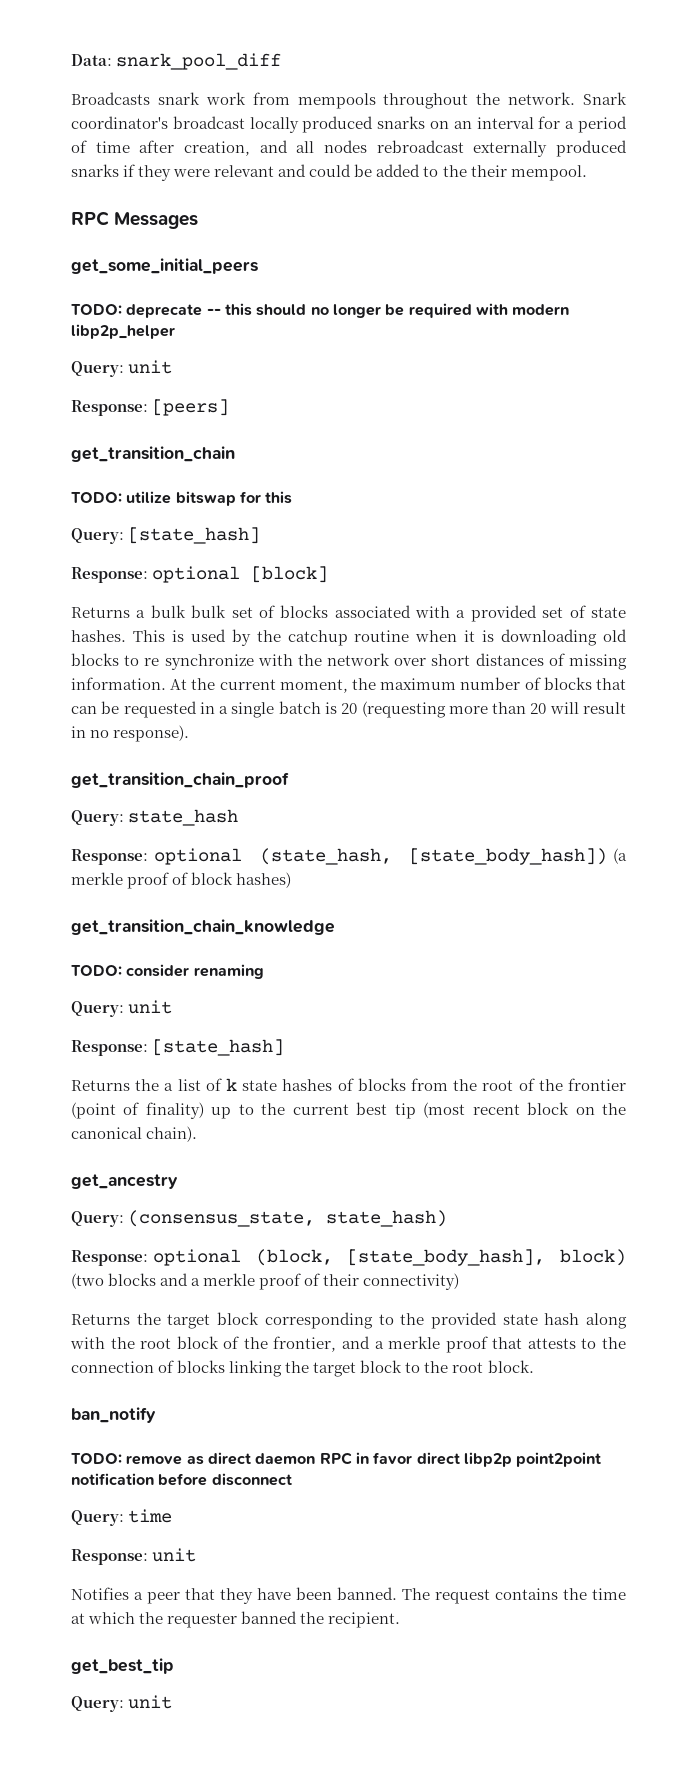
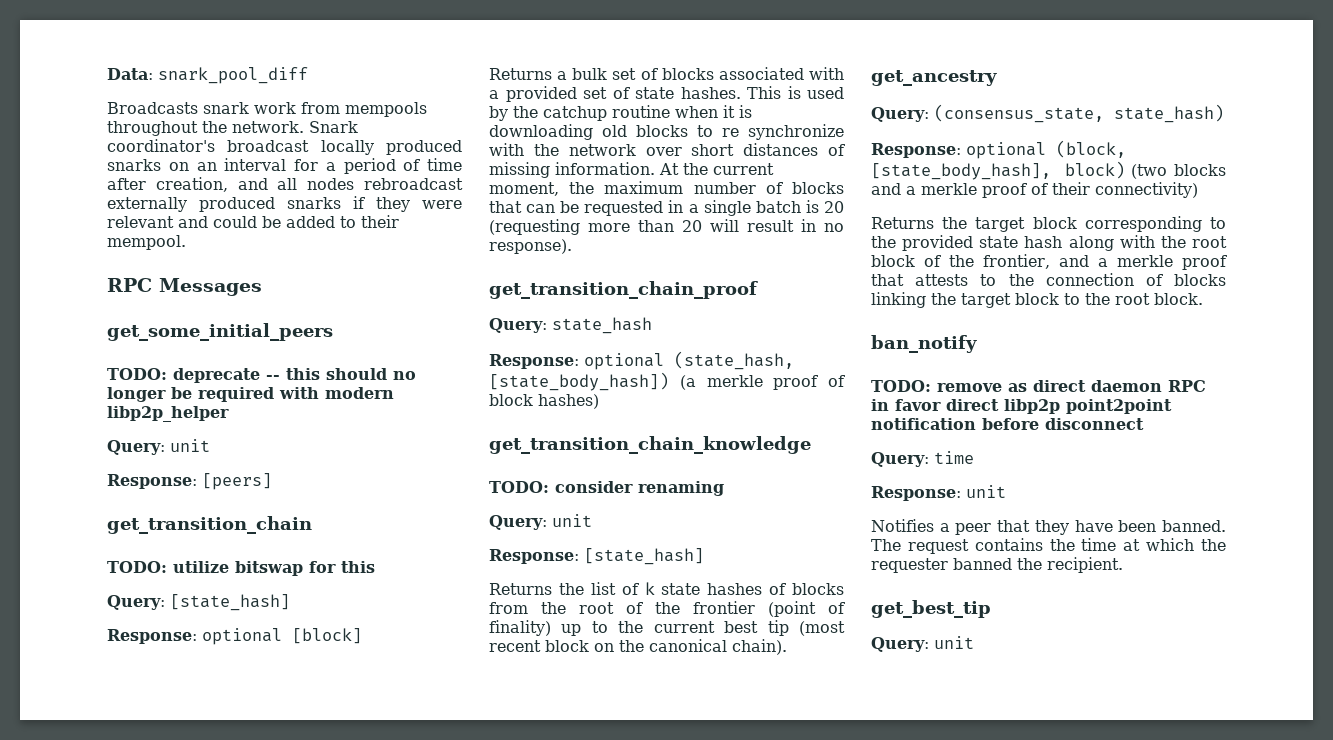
- Snark coordinator's broadcast locally produced snarks on an interval for a period of time after creation, and all nodes rebroadcast externally produced snarks if they were relevant and could be added to the their mempool.
+ Snark coordinator's broadcast locally produced snarks on an interval for a period of time after creation, and all nodes rebroadcast externally produced snarks if they were relevant and could be added to their mempool.
- Returns a bulk bulk set of blocks associated with a provided set of state hashes.
+ Returns a bulk set of blocks associated with a provided set of state hashes.
- Returns the a list of k state hashes of blocks from the root of the frontier (point of finality) up to the current best tip (most recent block on the canonical chain).
+ Returns the list of k state hashes of blocks from the root of the frontier (point of finality) up to the current best tip (most recent block on the canonical chain).

